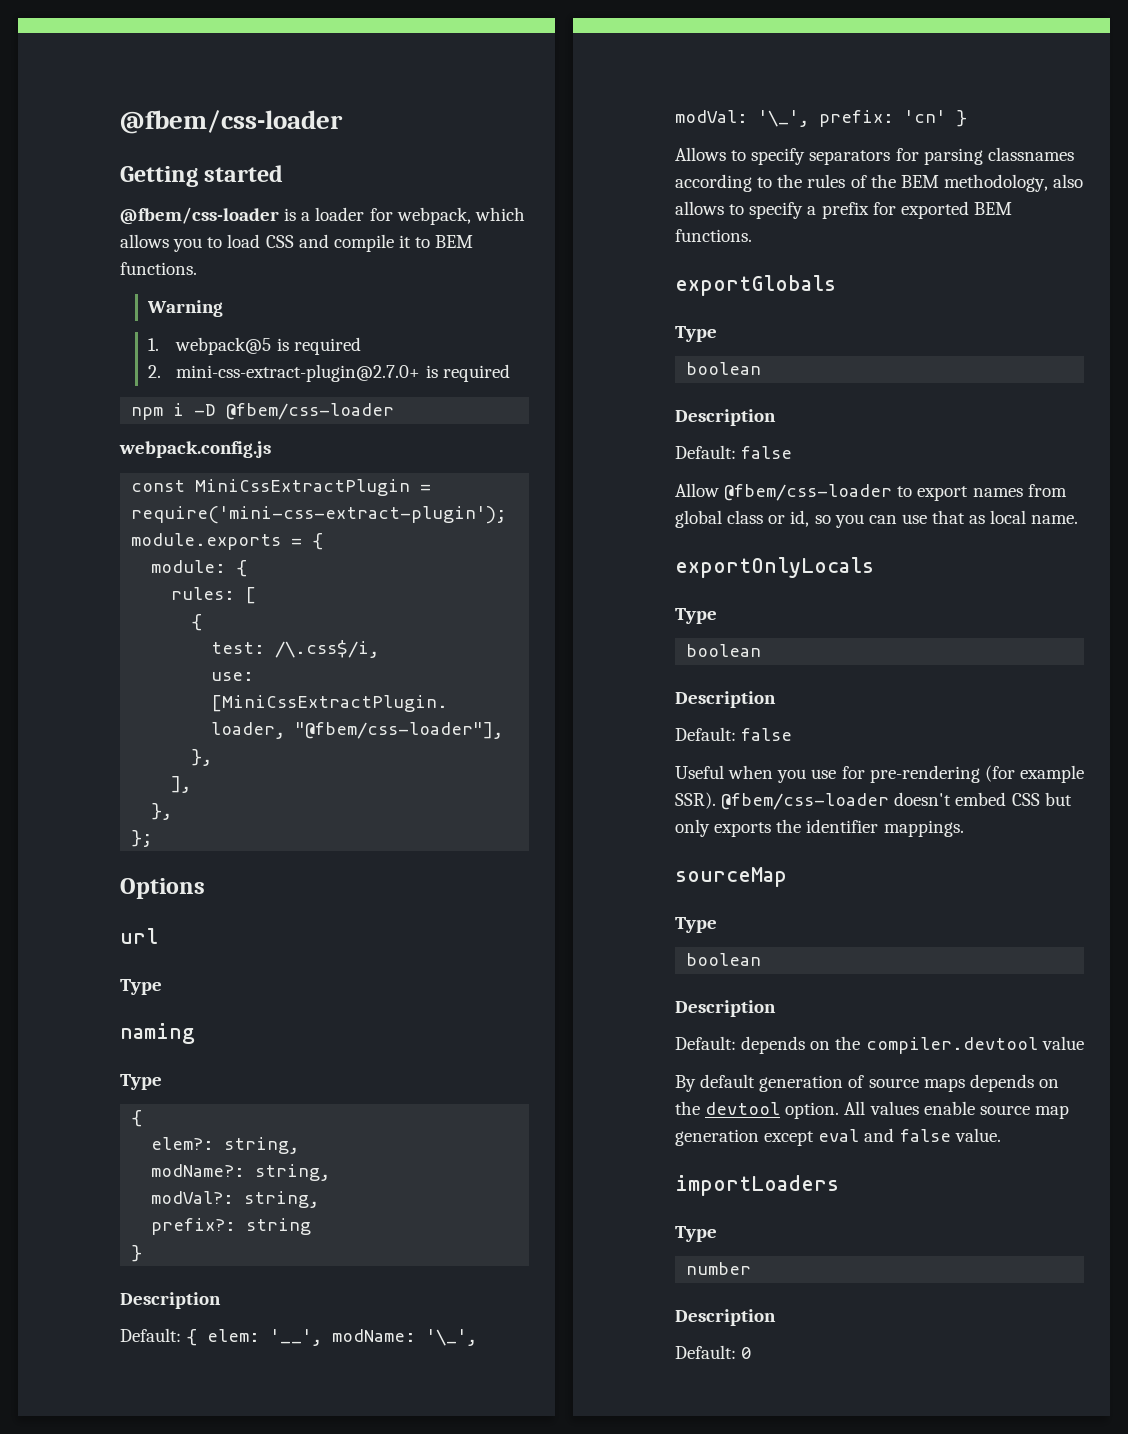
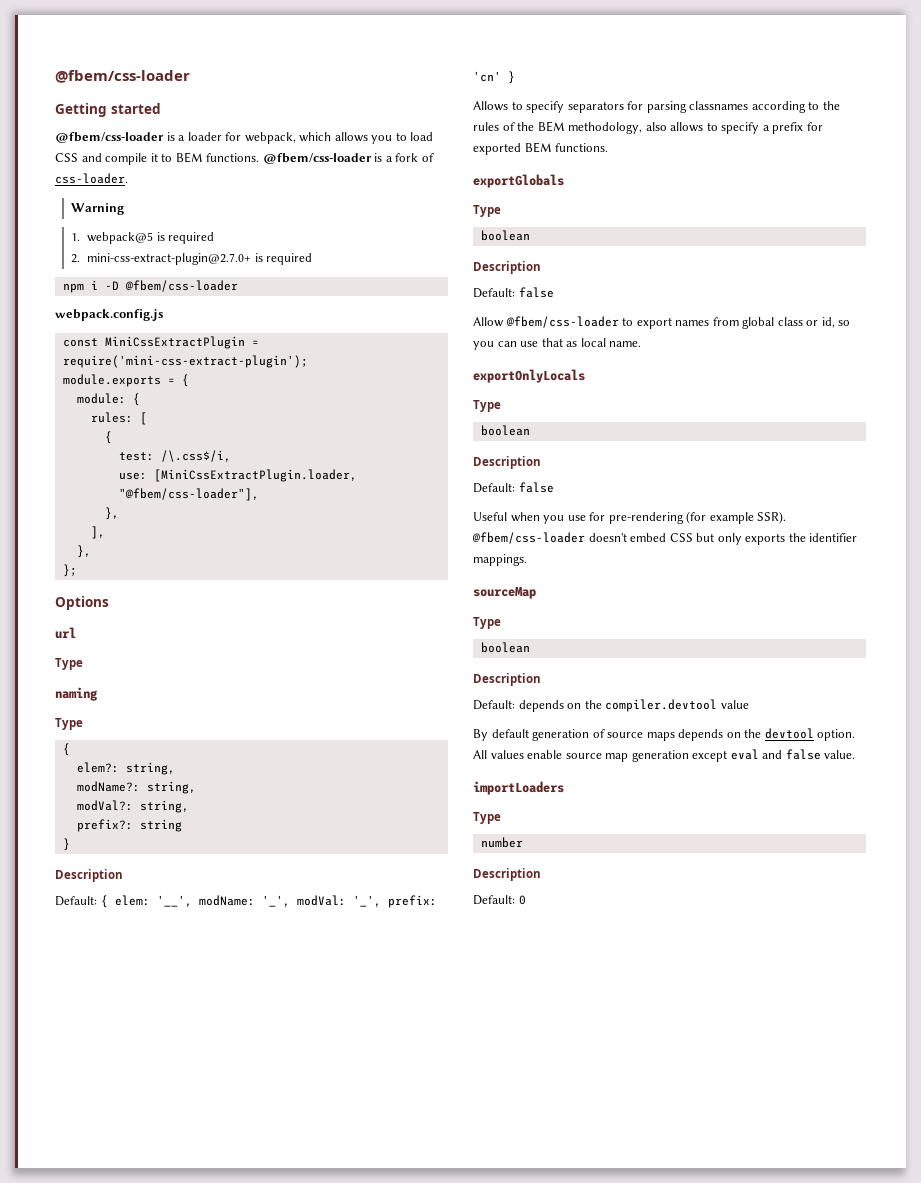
+ @fbem/css-loader is a fork of css-loader.
- Default: { elem: '__', modName: '\_', modVal: '\_', prefix: 'cn' }
+ Default: { elem: '__', modName: '_', modVal: '_', prefix: 'cn' }

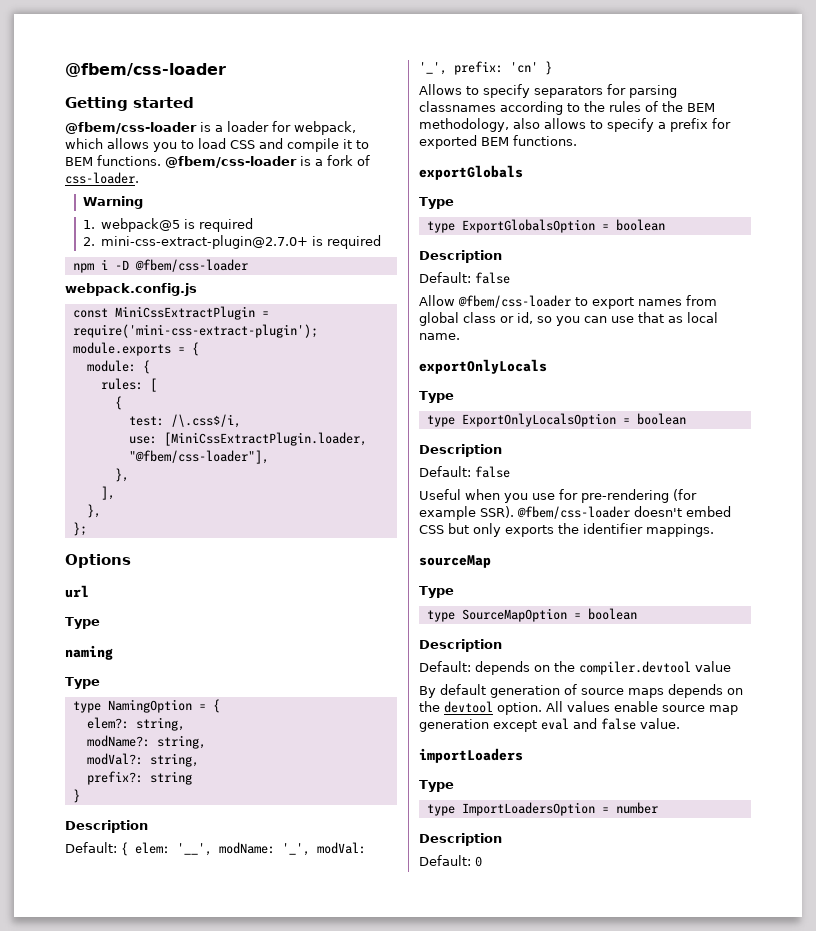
  naming
  Type
- {
+ type NamingOption = {
  exportGlobals
  Type
- boolean
+ type ExportGlobalsOption = boolean
  exportOnlyLocals
  Type
- boolean
+ type ExportOnlyLocalsOption = boolean
  sourceMap
  Type
- boolean
+ type SourceMapOption = boolean
- number
+ type ImportLoadersOption = number

